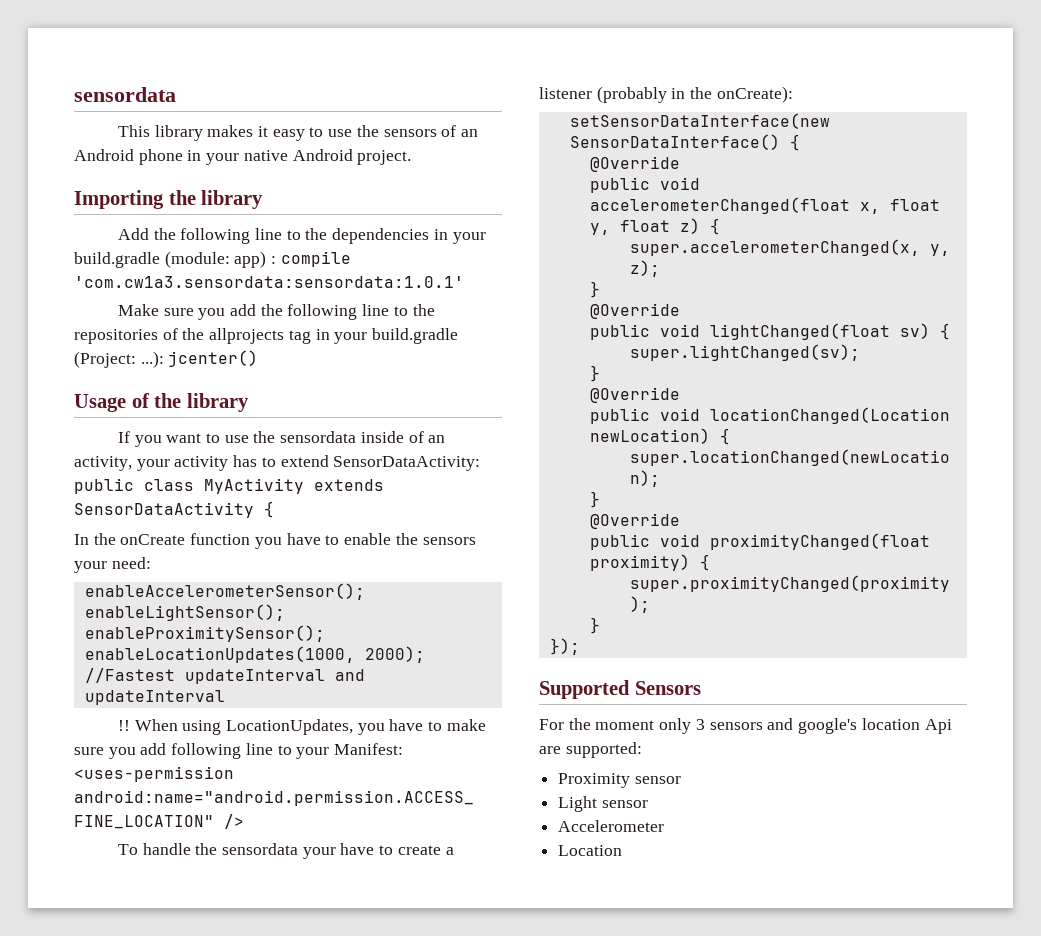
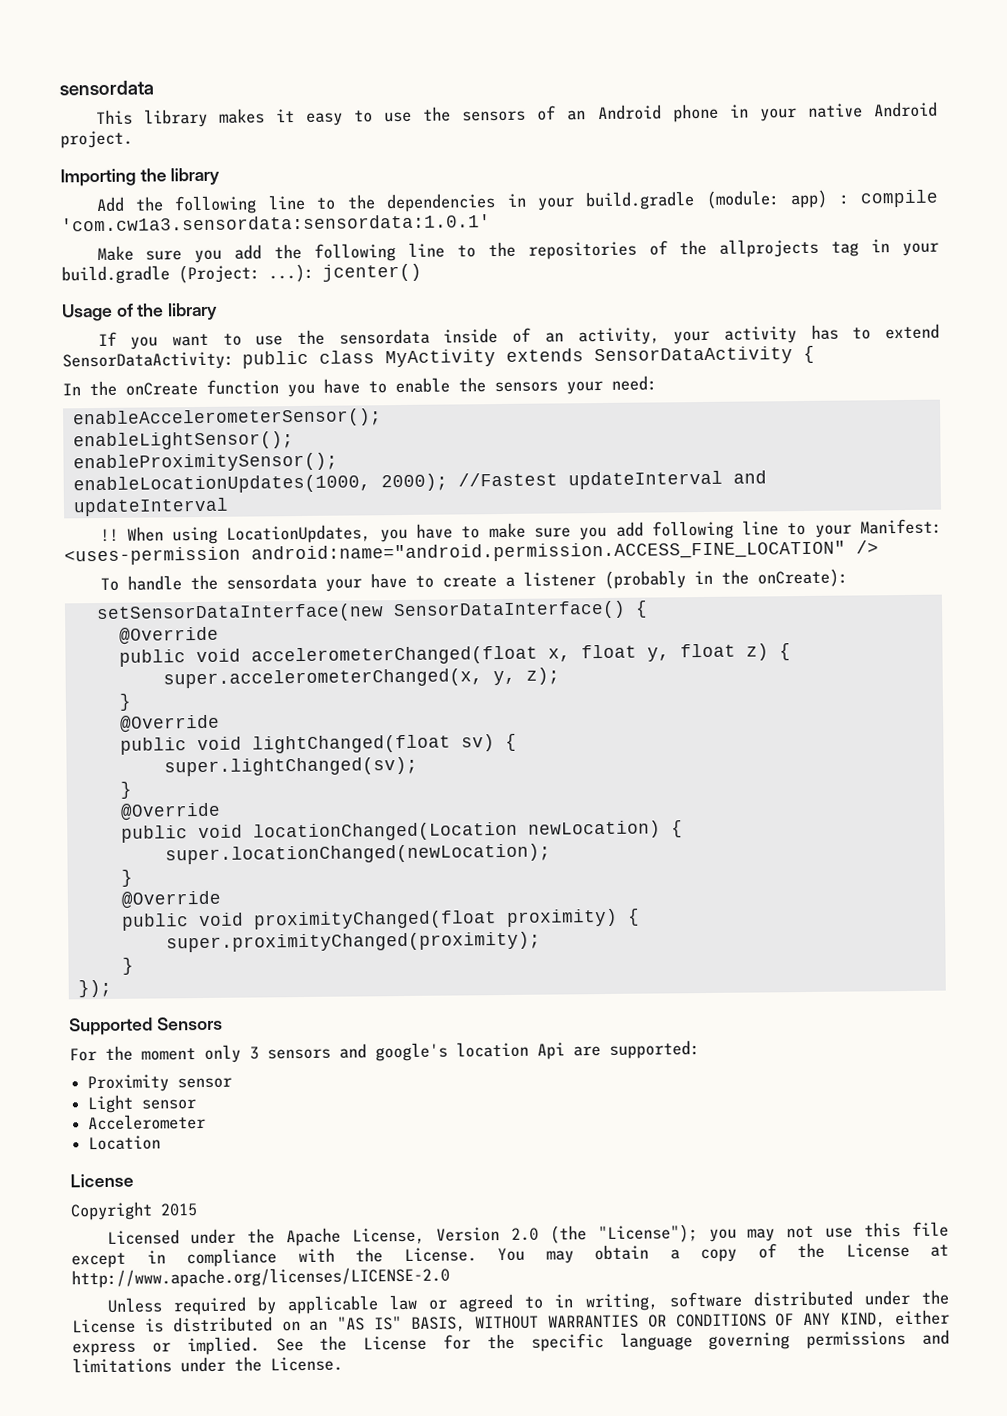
  Location
+ License
+ Copyright 2015
+ Licensed under the Apache License, Version 2.0 (the "License"); you may not use this file except in compliance with the License. You may obtain a copy of the License at http://www.apache.org/licenses/LICENSE-2.0
+ Unless required by applicable law or agreed to in writing, software distributed under the License is distributed on an "AS IS" BASIS, WITHOUT WARRANTIES OR CONDITIONS OF ANY KIND, either express or implied. See the License for the specific language governing permissions and limitations under the License.

